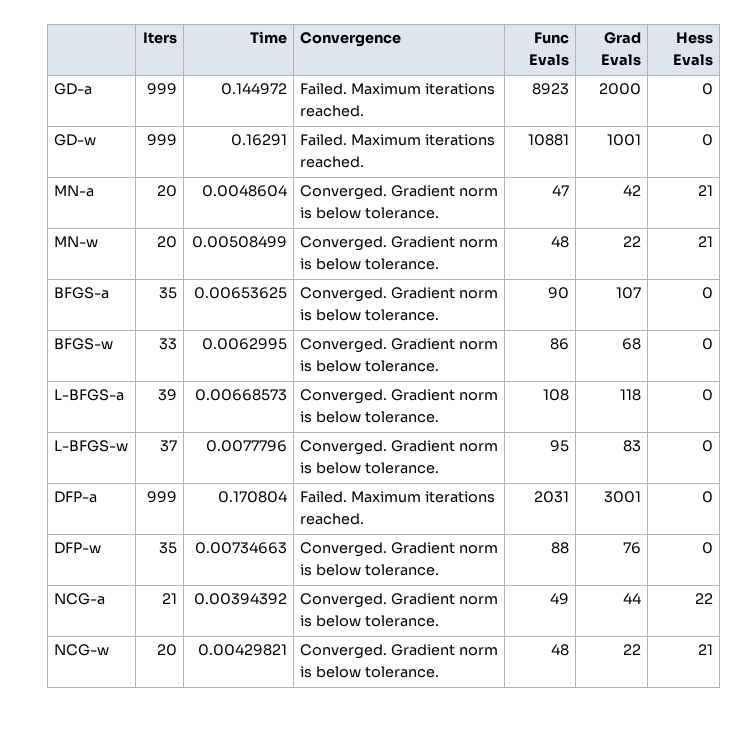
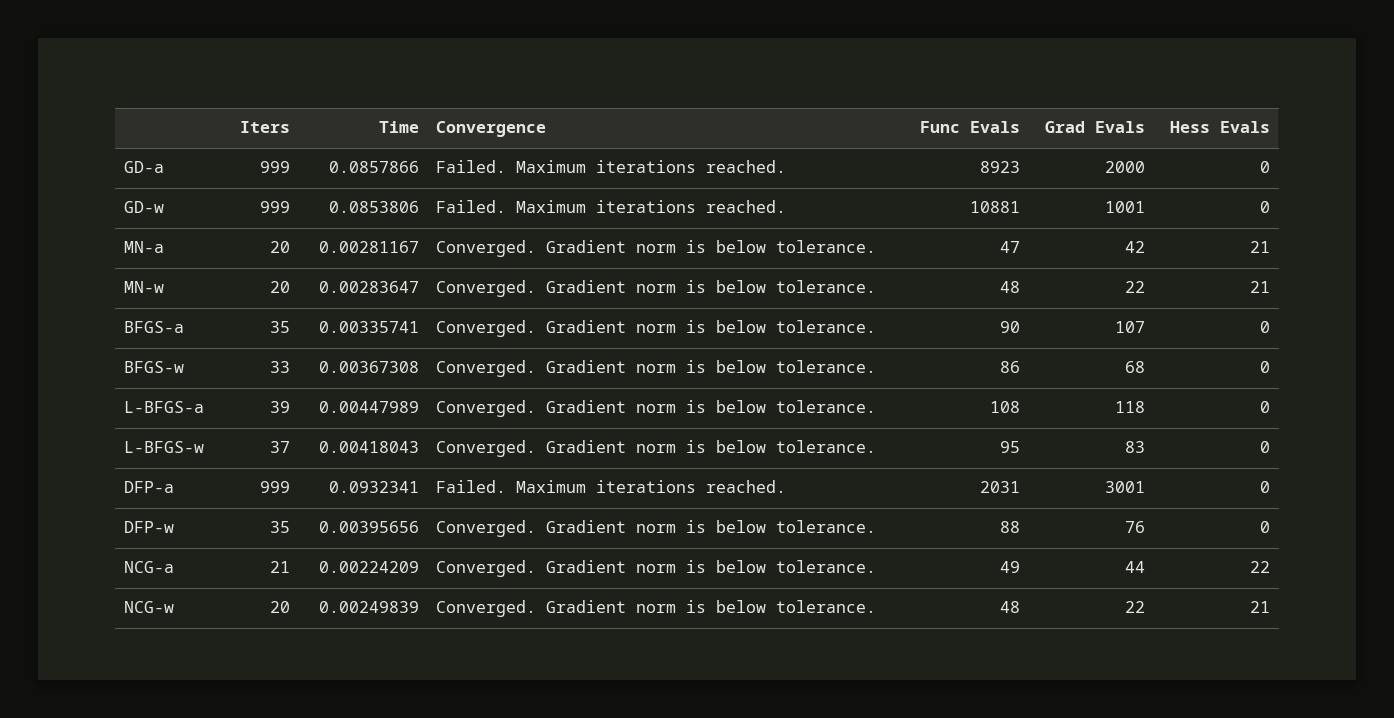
- GD-a | 999 | 0.144972 | Failed. Maximum iterations reached. | 8923 | 2000 | 0
+ GD-a | 999 | 0.0857866 | Failed. Maximum iterations reached. | 8923 | 2000 | 0
- GD-w | 999 | 0.16291 | Failed. Maximum iterations reached. | 10881 | 1001 | 0
+ GD-w | 999 | 0.0853806 | Failed. Maximum iterations reached. | 10881 | 1001 | 0
- MN-a | 20 | 0.0048604 | Converged. Gradient norm is below tolerance. | 47 | 42 | 21
+ MN-a | 20 | 0.00281167 | Converged. Gradient norm is below tolerance. | 47 | 42 | 21
- MN-w | 20 | 0.00508499 | Converged. Gradient norm is below tolerance. | 48 | 22 | 21
+ MN-w | 20 | 0.00283647 | Converged. Gradient norm is below tolerance. | 48 | 22 | 21
- BFGS-a | 35 | 0.00653625 | Converged. Gradient norm is below tolerance. | 90 | 107 | 0
+ BFGS-a | 35 | 0.00335741 | Converged. Gradient norm is below tolerance. | 90 | 107 | 0
- BFGS-w | 33 | 0.0062995 | Converged. Gradient norm is below tolerance. | 86 | 68 | 0
+ BFGS-w | 33 | 0.00367308 | Converged. Gradient norm is below tolerance. | 86 | 68 | 0
- L-BFGS-a | 39 | 0.00668573 | Converged. Gradient norm is below tolerance. | 108 | 118 | 0
+ L-BFGS-a | 39 | 0.00447989 | Converged. Gradient norm is below tolerance. | 108 | 118 | 0
- L-BFGS-w | 37 | 0.0077796 | Converged. Gradient norm is below tolerance. | 95 | 83 | 0
+ L-BFGS-w | 37 | 0.00418043 | Converged. Gradient norm is below tolerance. | 95 | 83 | 0
- DFP-a | 999 | 0.170804 | Failed. Maximum iterations reached. | 2031 | 3001 | 0
+ DFP-a | 999 | 0.0932341 | Failed. Maximum iterations reached. | 2031 | 3001 | 0
- DFP-w | 35 | 0.00734663 | Converged. Gradient norm is below tolerance. | 88 | 76 | 0
+ DFP-w | 35 | 0.00395656 | Converged. Gradient norm is below tolerance. | 88 | 76 | 0
- NCG-a | 21 | 0.00394392 | Converged. Gradient norm is below tolerance. | 49 | 44 | 22
+ NCG-a | 21 | 0.00224209 | Converged. Gradient norm is below tolerance. | 49 | 44 | 22
- NCG-w | 20 | 0.00429821 | Converged. Gradient norm is below tolerance. | 48 | 22 | 21
+ NCG-w | 20 | 0.00249839 | Converged. Gradient norm is below tolerance. | 48 | 22 | 21

